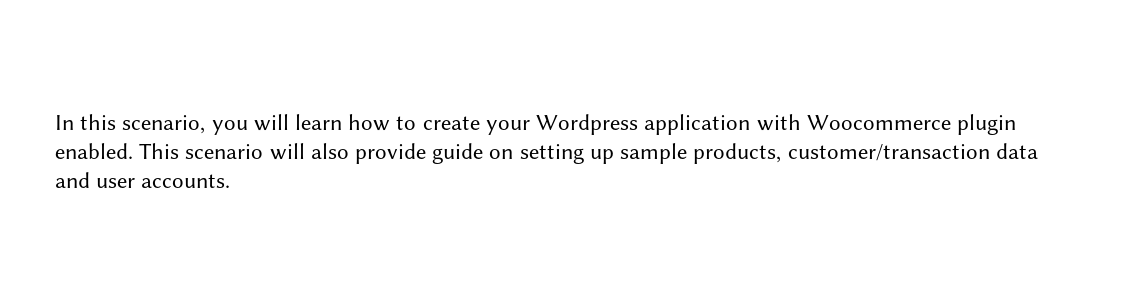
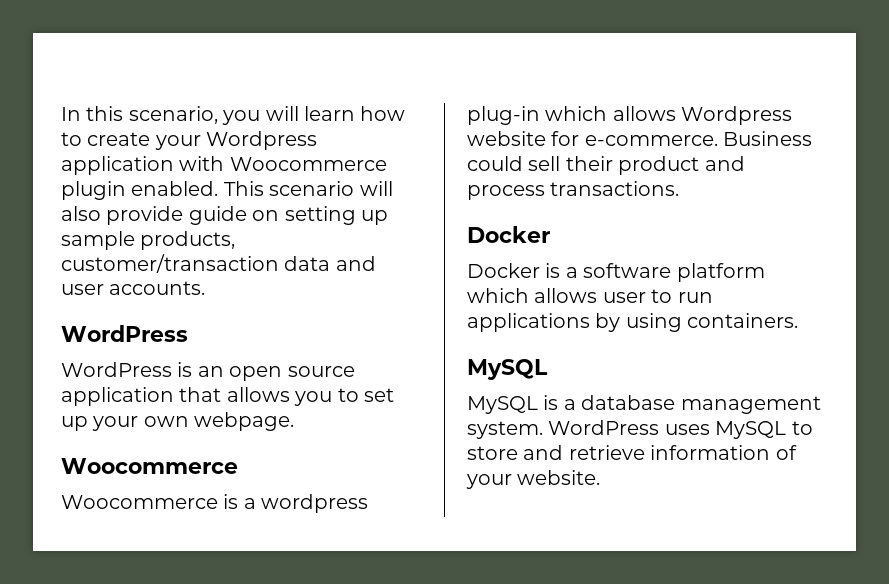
  This scenario will also provide guide on setting up sample products, customer/transaction data and user accounts.
+ WordPress
+ WordPress is an open source application that allows you to set up your own webpage.
+ Woocommerce
+ Woocommerce is a wordpress plug-in which allows Wordpress website for e-commerce. Business could sell their product and process transactions.
+ Docker
+ Docker is a software platform which allows user to run applications by using containers.
+ MySQL
+ MySQL is a database management system. WordPress uses MySQL to store and retrieve information of your website.

